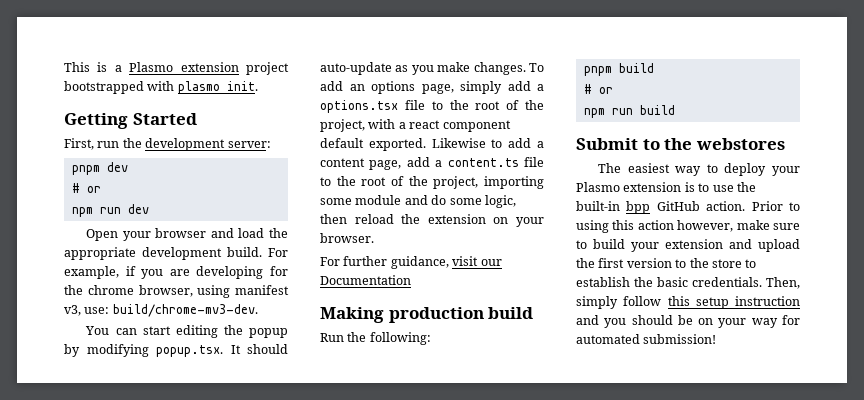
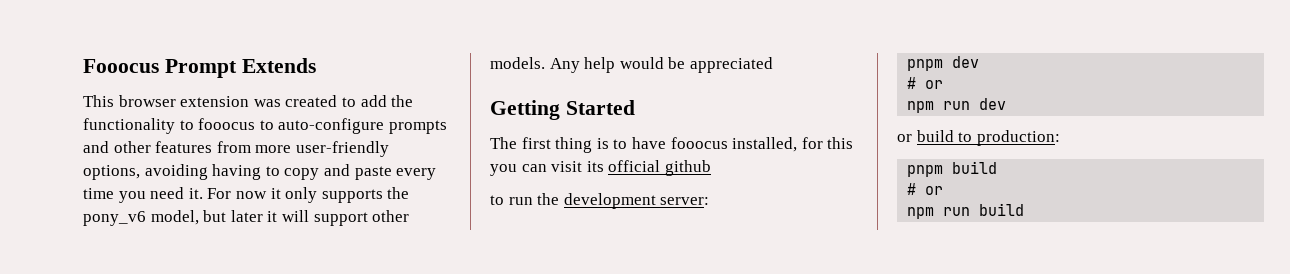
- This is a Plasmo extension project bootstrapped with plasmo init.
+ Fooocus Prompt Extends
+ This browser extension was created to add the functionality to fooocus to auto-configure prompts and other features from more user-friendly options, avoiding having to copy and paste every time you need it. For now it only supports the pony_v6 model, but later it will support other models. Any help would be appreciated
  Getting Started
- First, run the development server:
+ The first thing is to have fooocus installed, for this you can visit its official github
+ to run the development server:
- Open your browser and load the appropriate development build. For example, if you are developing for the chrome browser, using manifest v3, use: build/chrome-mv3-dev.
- You can start editing the popup by modifying popup.tsx. It should auto-update as you make changes. To add an options page, simply add a options.tsx file to the root of the project, with a react component default exported. Likewise to add a content page, add a content.ts file to the root of the project, importing some module and do some logic, then reload the extension on your browser.
- For further guidance, visit our Documentation
- Making production build
- Run the following:
+ or build to production:
- Submit to the webstores
- The easiest way to deploy your Plasmo extension is to use the built-in bpp GitHub action. Prior to using this action however, make sure to build your extension and upload the first version to the store to establish the basic credentials. Then, simply follow this setup instruction and you should be on your way for automated submission!

